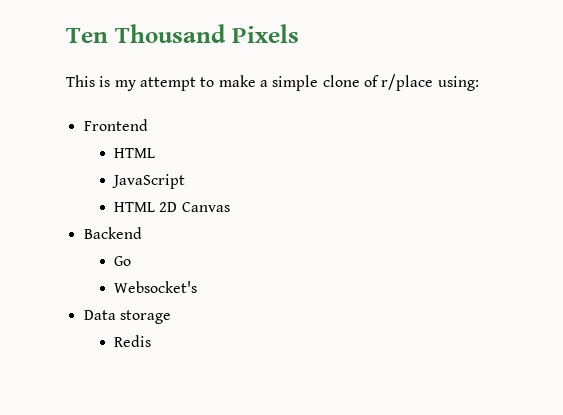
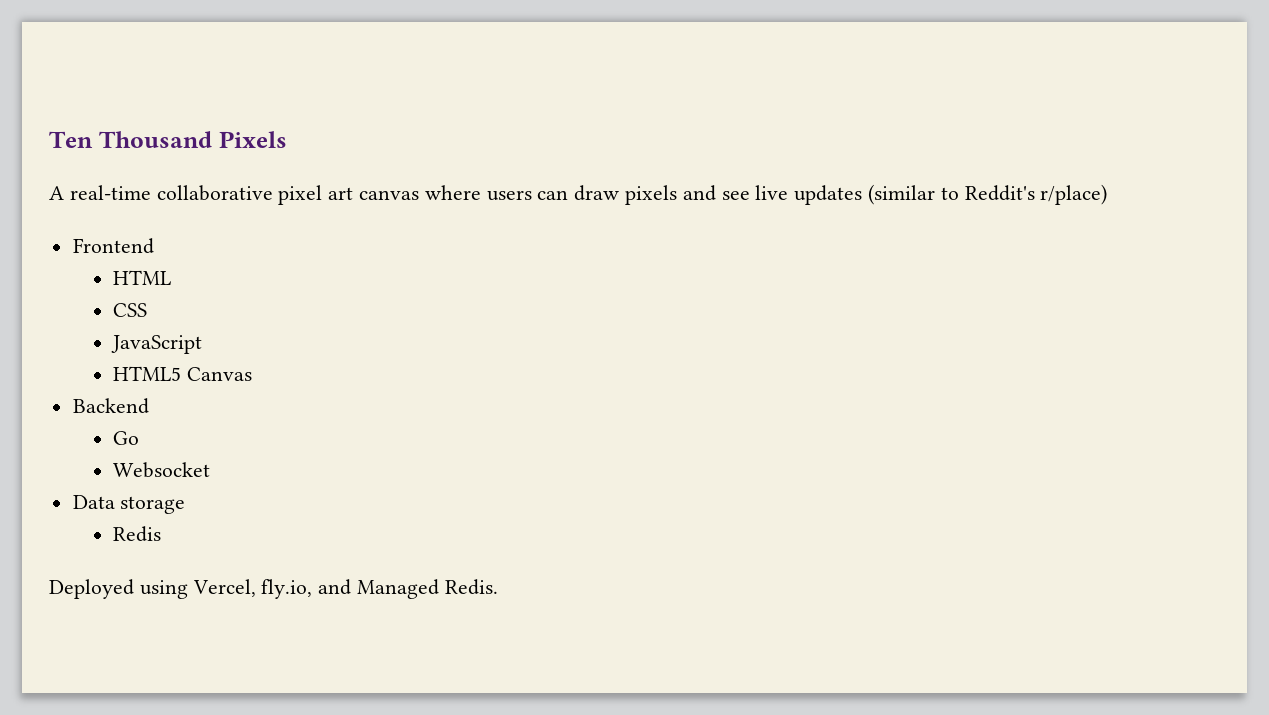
- This is my attempt to make a simple clone of r/place using:
+ A real-time collaborative pixel art canvas where users can draw pixels and see live updates (similar to Reddit's r/place)
+ CSS
- HTML 2D Canvas
+ HTML5 Canvas
- Websocket's
+ Websocket
+ Deployed using Vercel, fly.io, and Managed Redis.

